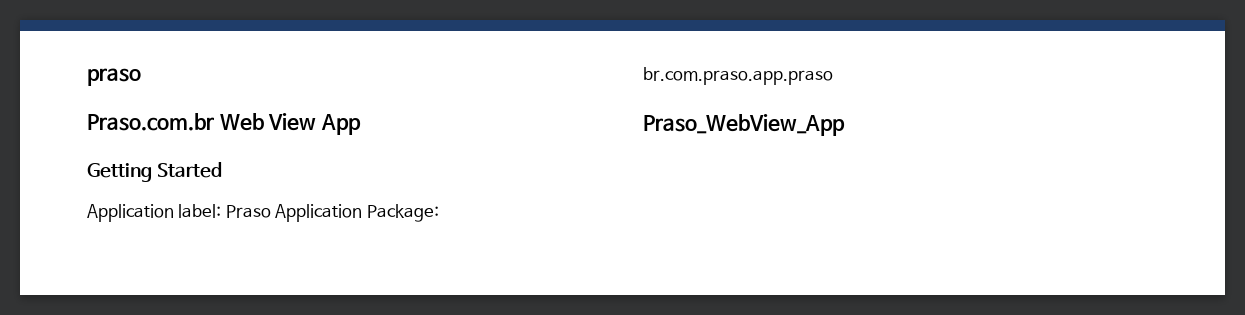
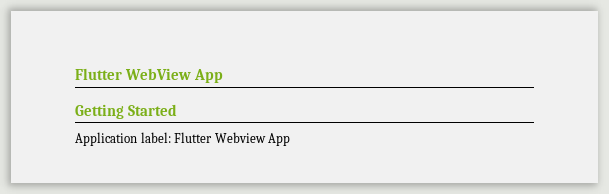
- praso
- Praso.com.br Web View App
+ Flutter WebView App
- Application label: Praso Application Package: br.com.praso.app.praso
- Praso_WebView_App
+ Application label: Flutter Webview App

